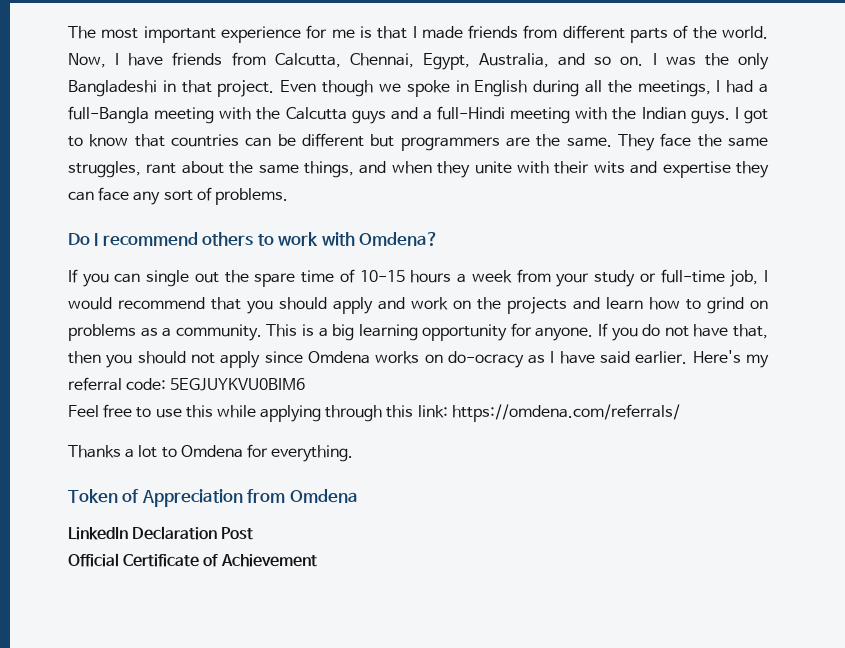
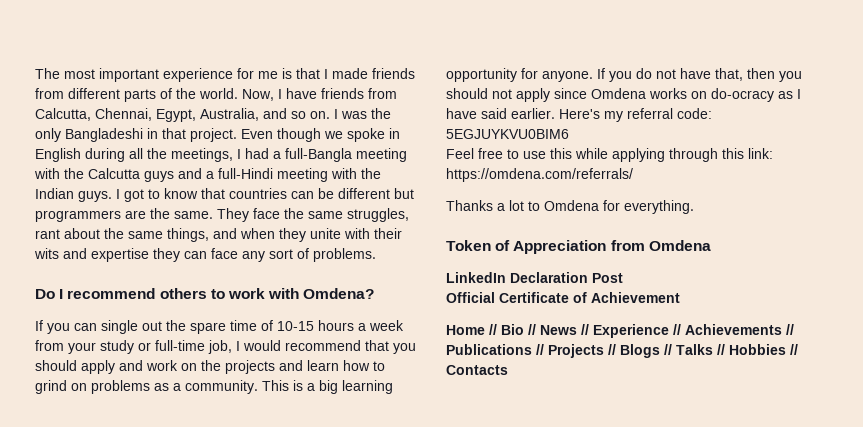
+ Home // Bio // News // Experience // Achievements // Publications // Projects // Blogs // Talks // Hobbies // Contacts

